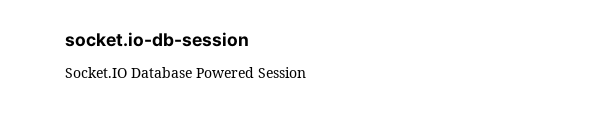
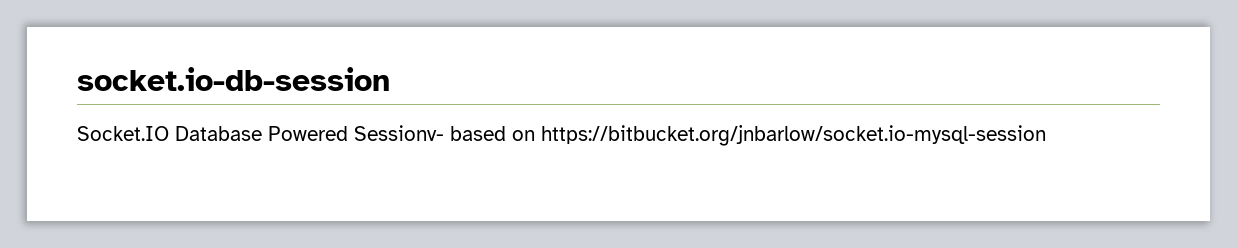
- Socket.IO Database Powered Session
+ Socket.IO Database Powered Sessionv- based on https://bitbucket.org/jnbarlow/socket.io-mysql-session

